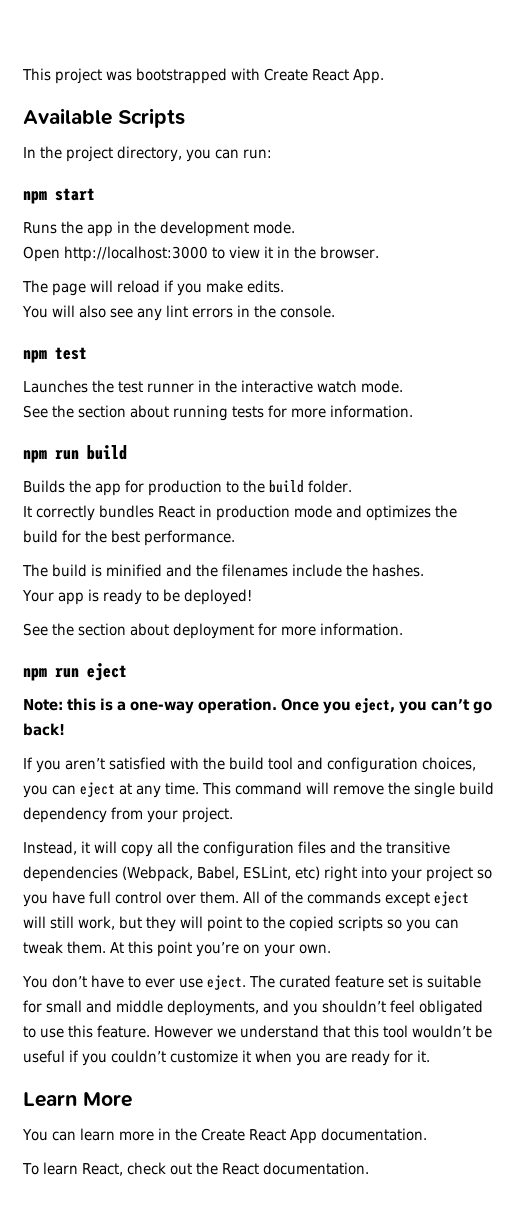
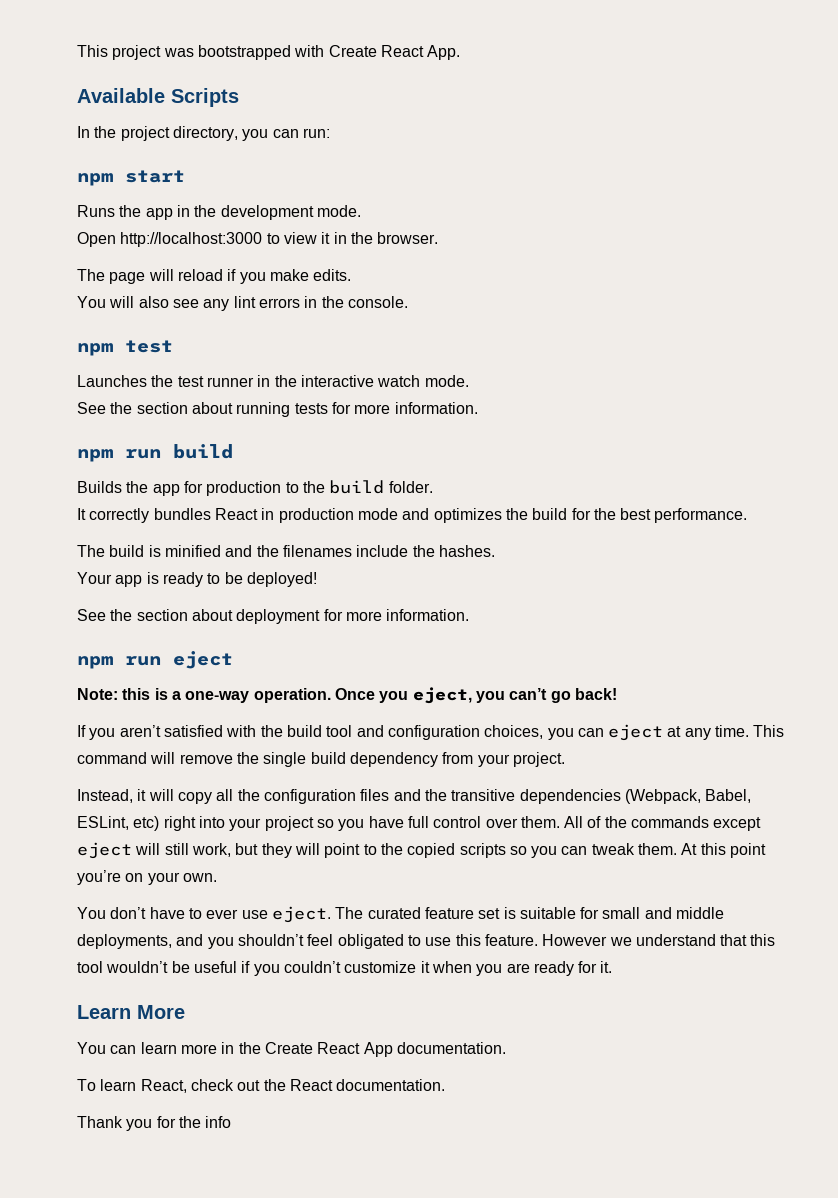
+ Thank you for the info

